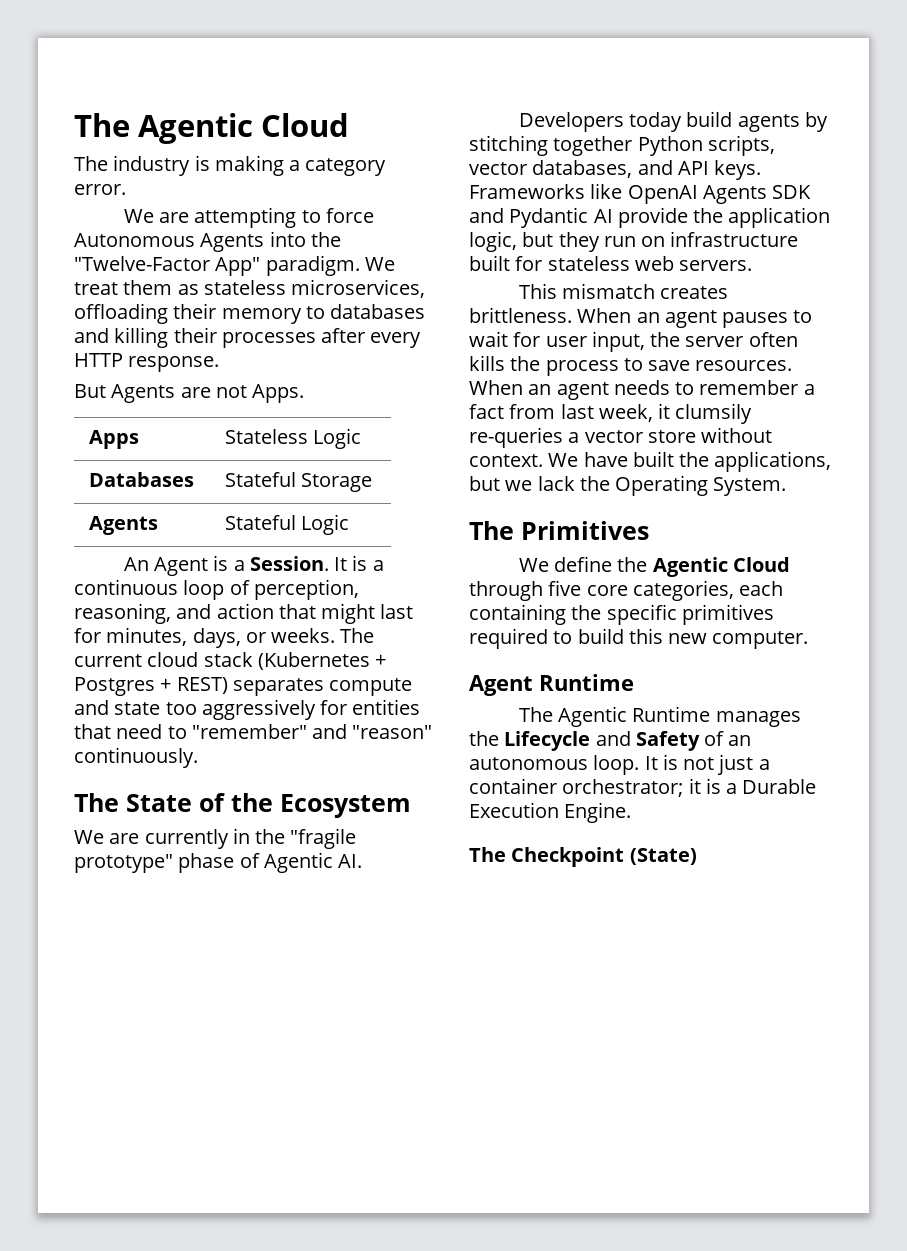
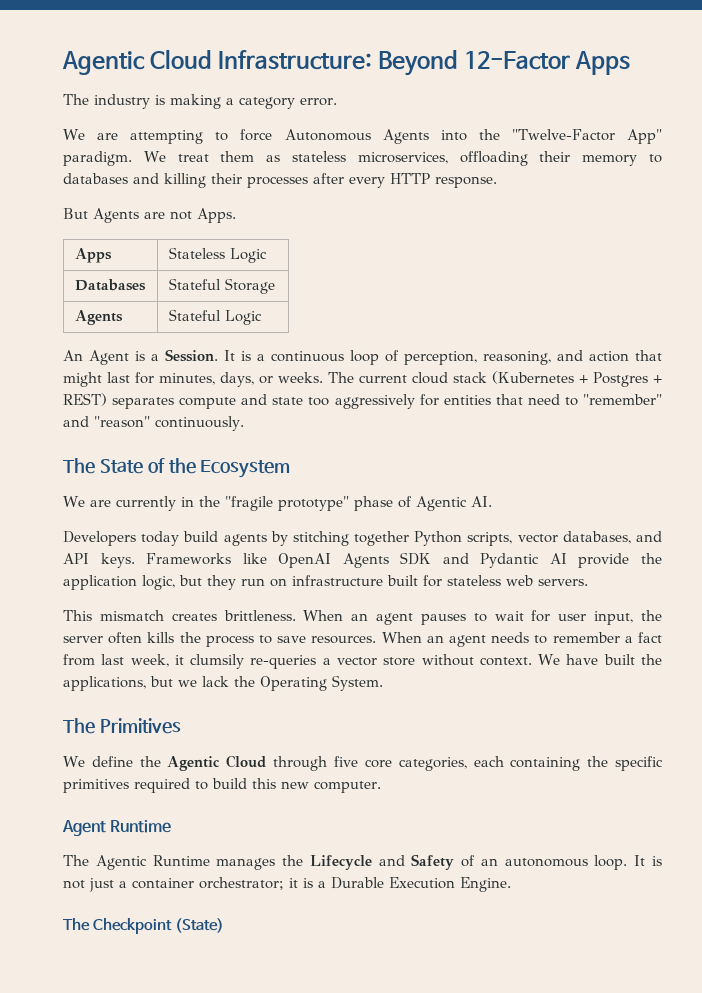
- The Agentic Cloud
+ Agentic Cloud Infrastructure: Beyond 12-Factor Apps

